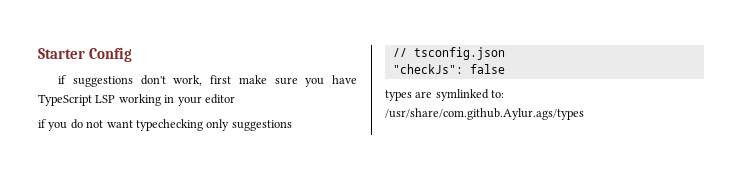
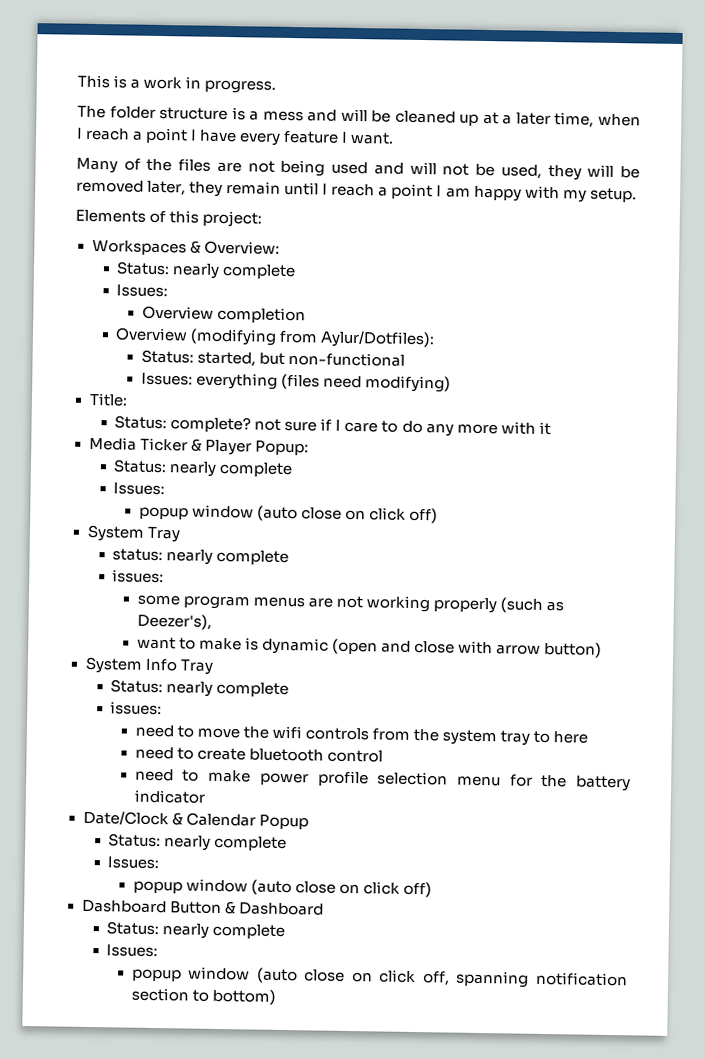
- Starter Config
- if suggestions don't work, first make sure you have TypeScript LSP working in your editor
- if you do not want typechecking only suggestions
- // tsconfig.json
- "checkJs": false
- types are symlinked to: /usr/share/com.github.Aylur.ags/types
+ This is a work in progress.
+ The folder structure is a mess and will be cleaned up at a later time, when I reach a point I have every feature I want.
+ Many of the files are not being used and will not be used, they will be removed later, they remain until I reach a point I am happy with my setup.
+ Elements of this project:
+ Workspaces & Overview:
+ Status: nearly complete
+ Issues:
+ Overview completion
+ Overview (modifying from Aylur/Dotfiles):
+ Status: started, but non-functional
+ Issues: everything (files need modifying)
+ Title:
+ Status: complete? not sure if I care to do any more with it
+ Media Ticker & Player Popup:
+ Status: nearly complete
+ Issues:
+ popup window (auto close on click off)
+ System Tray
+ status: nearly complete
+ issues:
+ some program menus are not working properly (such as Deezer's),
+ want to make is dynamic (open and close with arrow button)
+ System Info Tray
+ Status: nearly complete
+ issues:
+ need to move the wifi controls from the system tray to here
+ need to create bluetooth control
+ need to make power profile selection menu for the battery indicator
+ Date/Clock & Calendar Popup
+ Status: nearly complete
+ Issues:
+ popup window (auto close on click off)
+ Dashboard Button & Dashboard
+ Status: nearly complete
+ Issues:
+ popup window (auto close on click off, spanning notification section to bottom)

